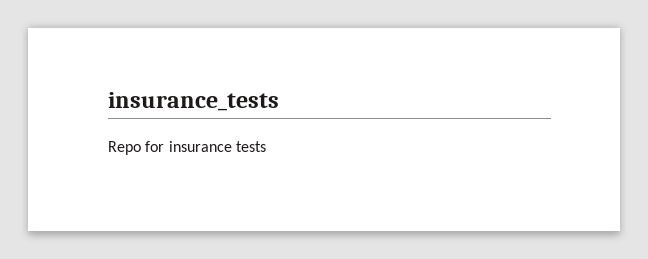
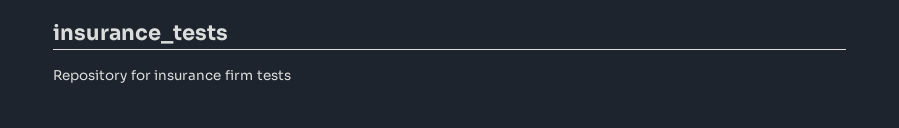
- Repo for insurance tests
+ Repository for insurance firm tests

